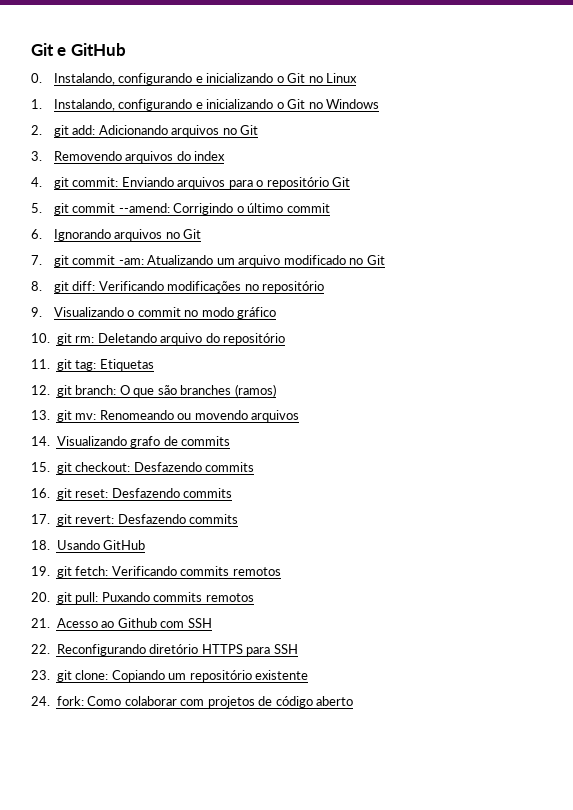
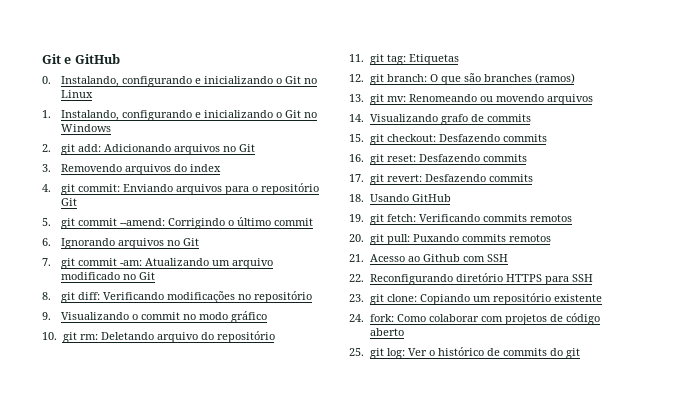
+ 25. git log: Ver o histórico de commits do git

